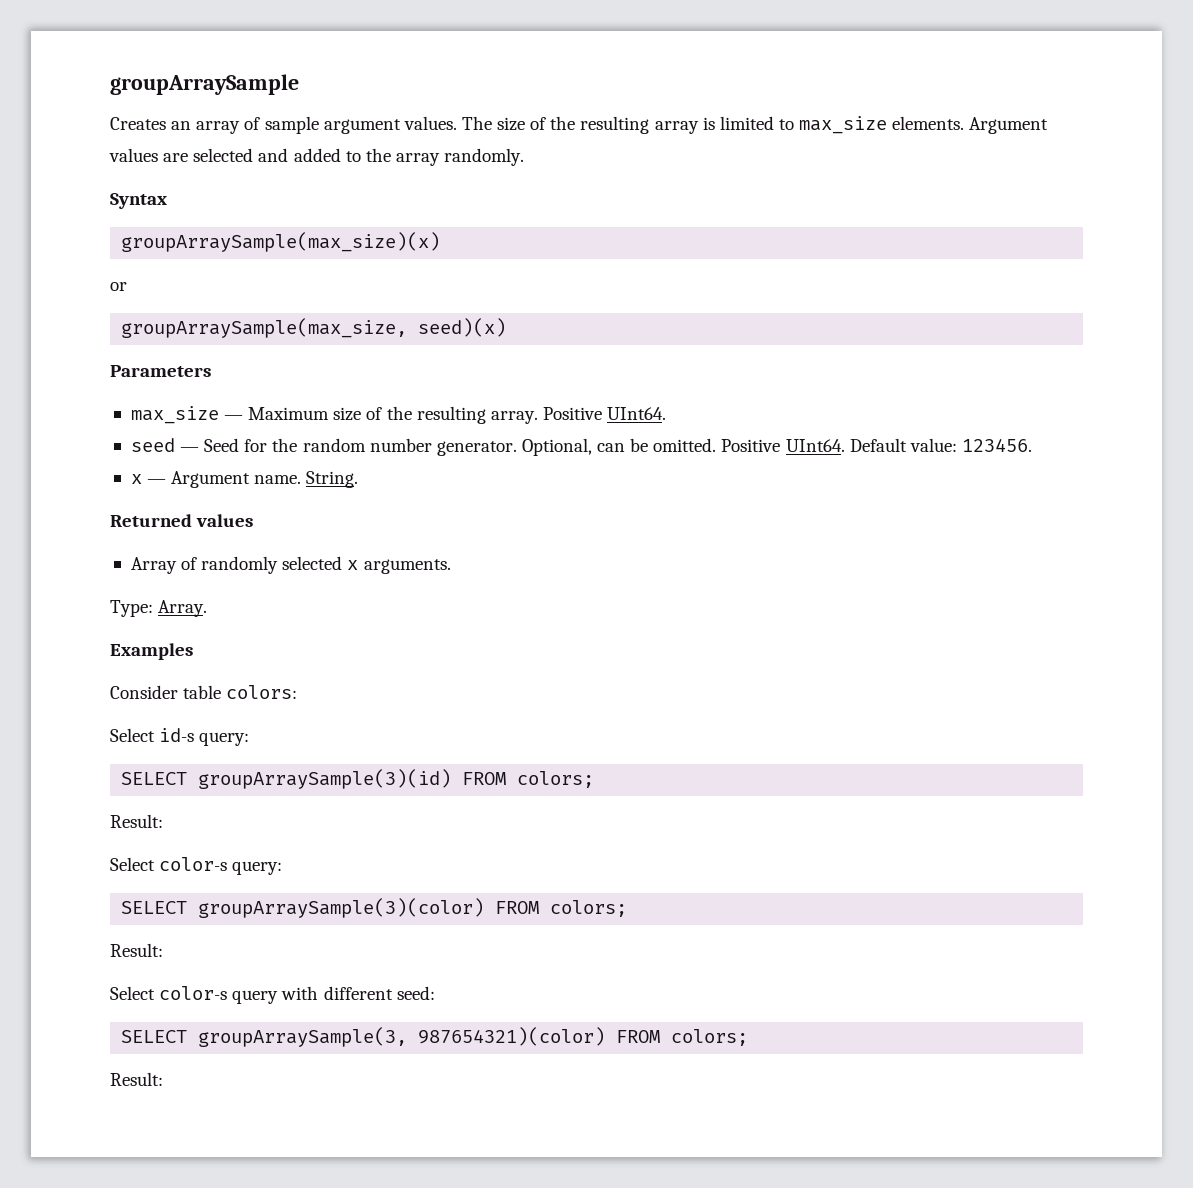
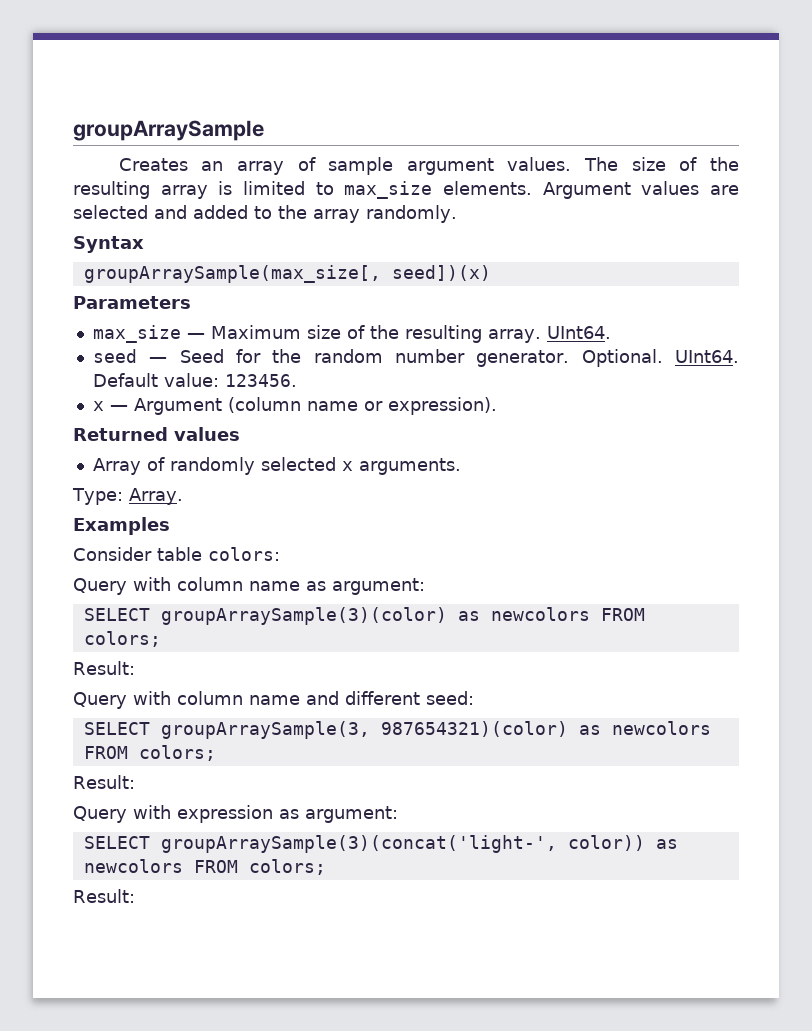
- groupArraySample(max_size)(x)
- or
- groupArraySample(max_size, seed)(x)
+ groupArraySample(max_size[, seed])(x)
- max_size — Maximum size of the resulting array. Positive UInt64.
+ max_size — Maximum size of the resulting array. UInt64.
- Optional, can be omitted. Positive UInt64.
+ Optional. UInt64.
- x — Argument name. String.
+ x — Argument (column name or expression).
- Select id-s query:
- SELECT groupArraySample(3)(id) FROM colors;
+ Query with column name as argument:
+ SELECT groupArraySample(3)(color) as newcolors FROM colors;
  Result:
- Select color-s query:
- SELECT groupArraySample(3)(color) FROM colors;
- Result:
- Select color-s query with different seed:
+ Query with column name and different seed:
- SELECT groupArraySample(3, 987654321)(color) FROM colors;
+ SELECT groupArraySample(3, 987654321)(color) as newcolors FROM colors;
+ Result:
+ Query with expression as argument:
+ SELECT groupArraySample(3)(concat('light-', color)) as newcolors FROM colors;

